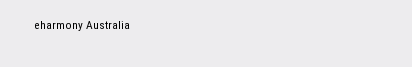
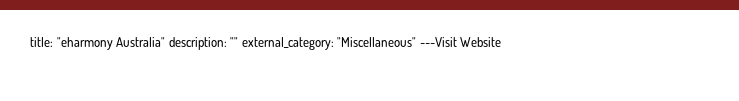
- eharmony Australia
+ title: "eharmony Australia" description: "" external_category: "Miscellaneous" ---Visit Website

